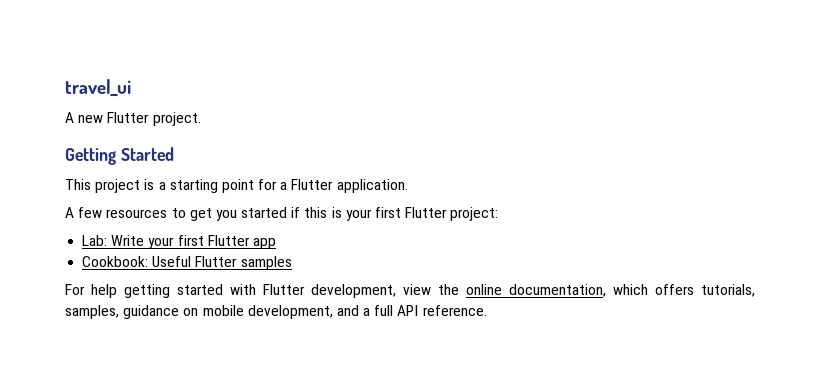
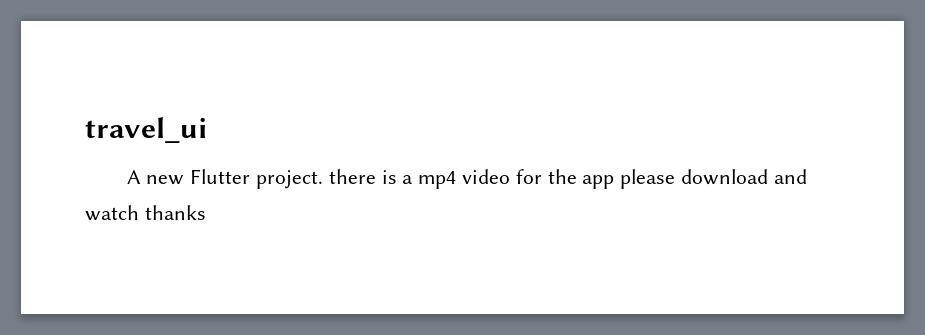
- A new Flutter project.
- Getting Started
- This project is a starting point for a Flutter application.
- A few resources to get you started if this is your first Flutter project:
- Lab: Write your first Flutter app
- Cookbook: Useful Flutter samples
- For help getting started with Flutter development, view the online documentation, which offers tutorials, samples, guidance on mobile development, and a full API reference.
+ A new Flutter project. there is a mp4 video for the app please download and watch thanks

